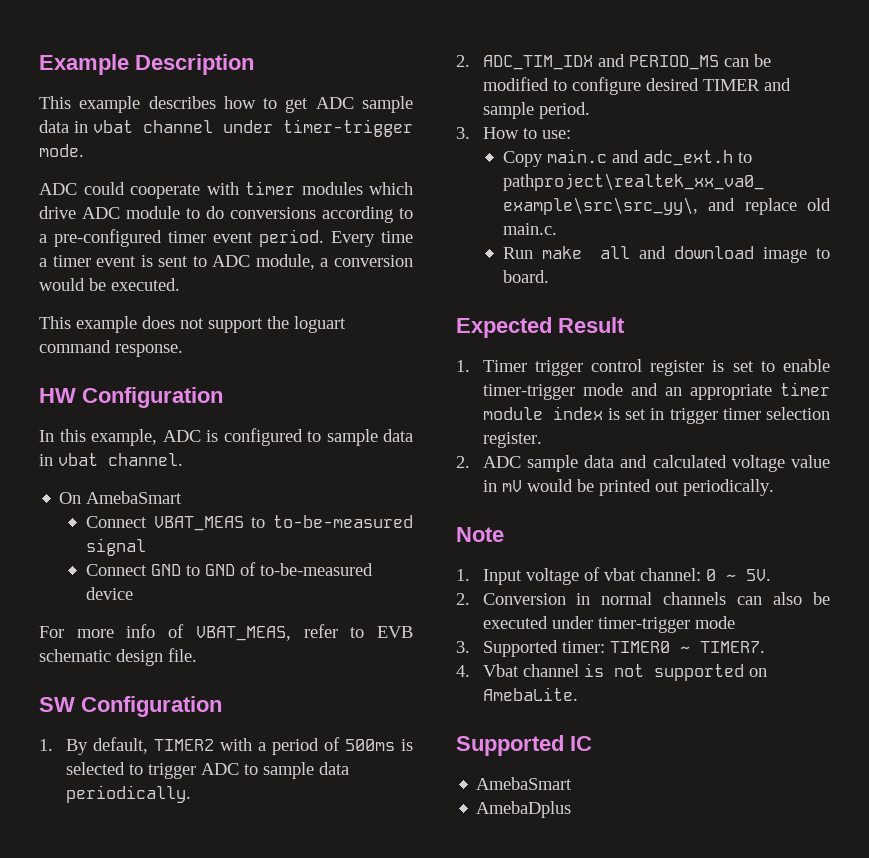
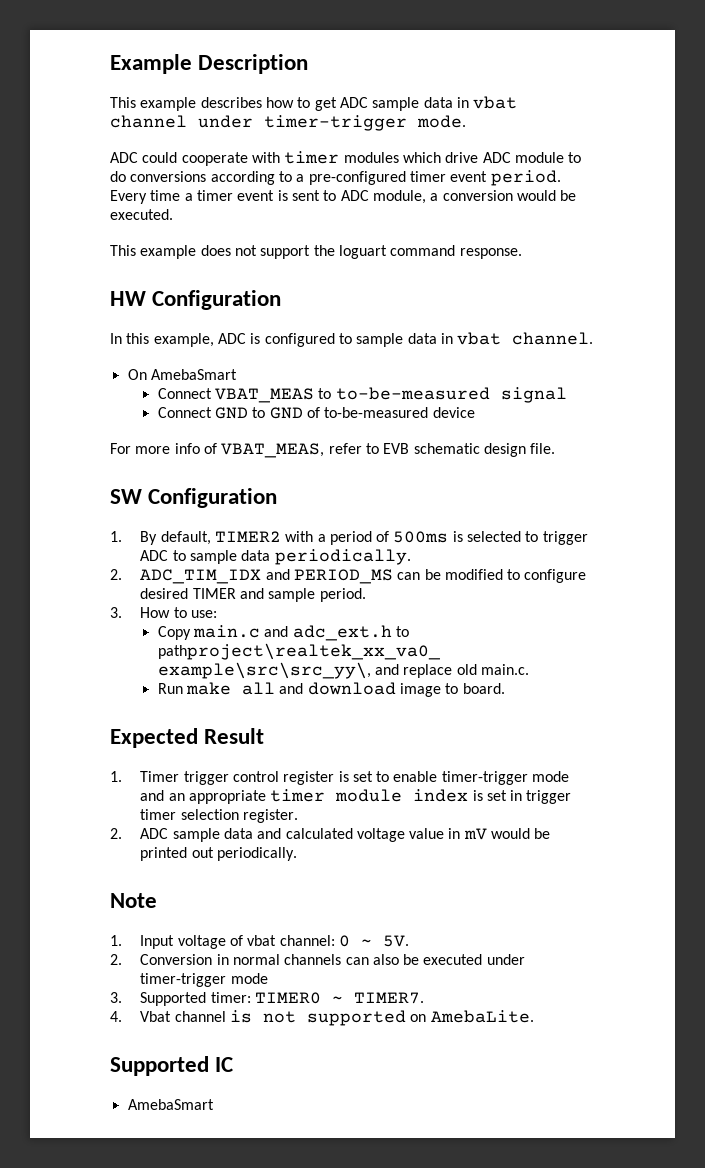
- AmebaDplus

